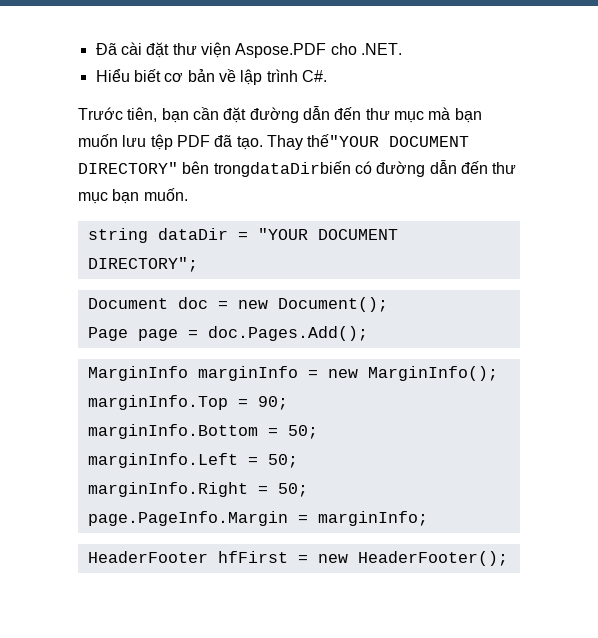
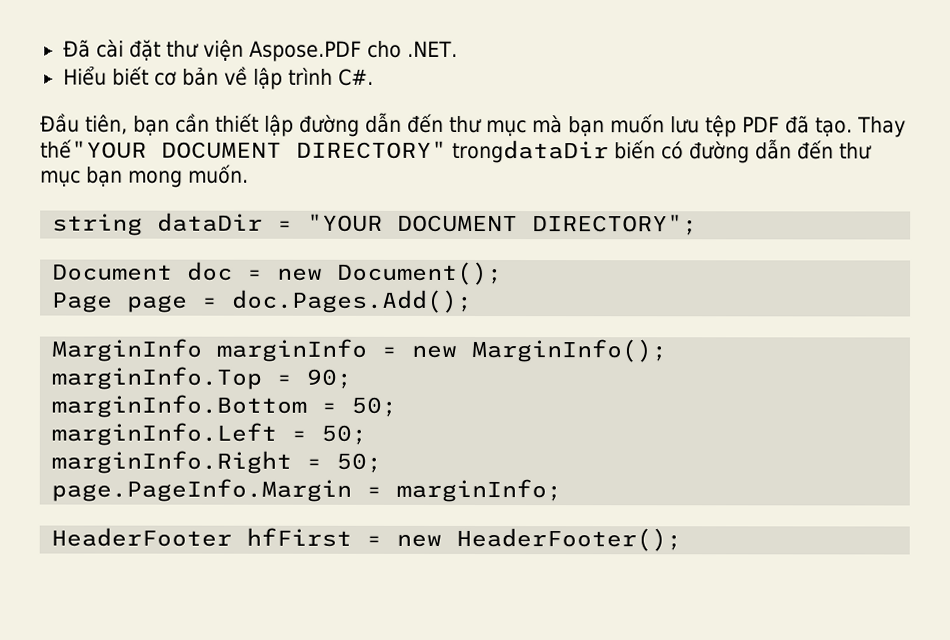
- Trước tiên, bạn cần đặt đường dẫn đến thư mục mà bạn muốn lưu tệp PDF đã tạo.
+ Đầu tiên, bạn cần thiết lập đường dẫn đến thư mục mà bạn muốn lưu tệp PDF đã tạo.
- Thay thế"YOUR DOCUMENT DIRECTORY" bên trongdataDirbiến có đường dẫn đến thư mục bạn muốn.
+ Thay thế"YOUR DOCUMENT DIRECTORY" trongdataDir biến có đường dẫn đến thư mục bạn mong muốn.

